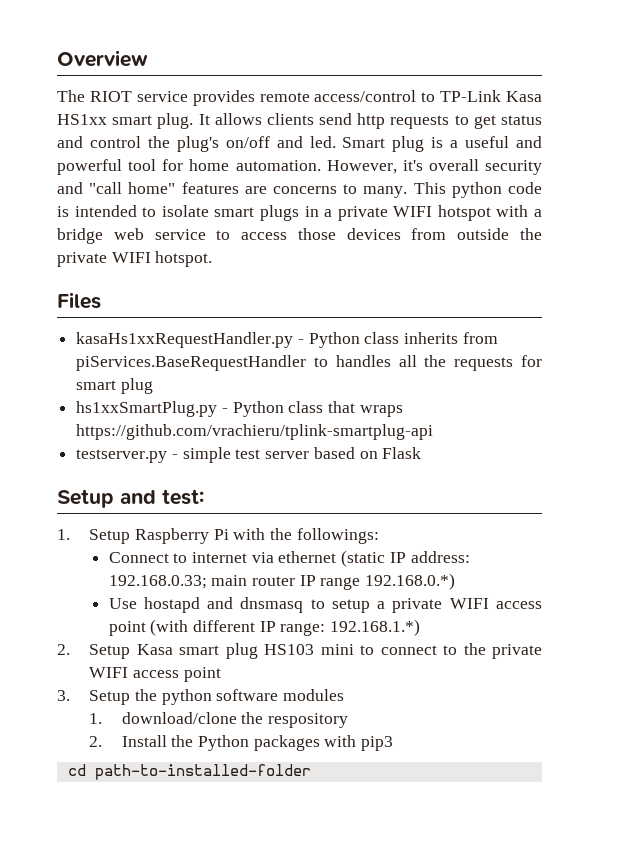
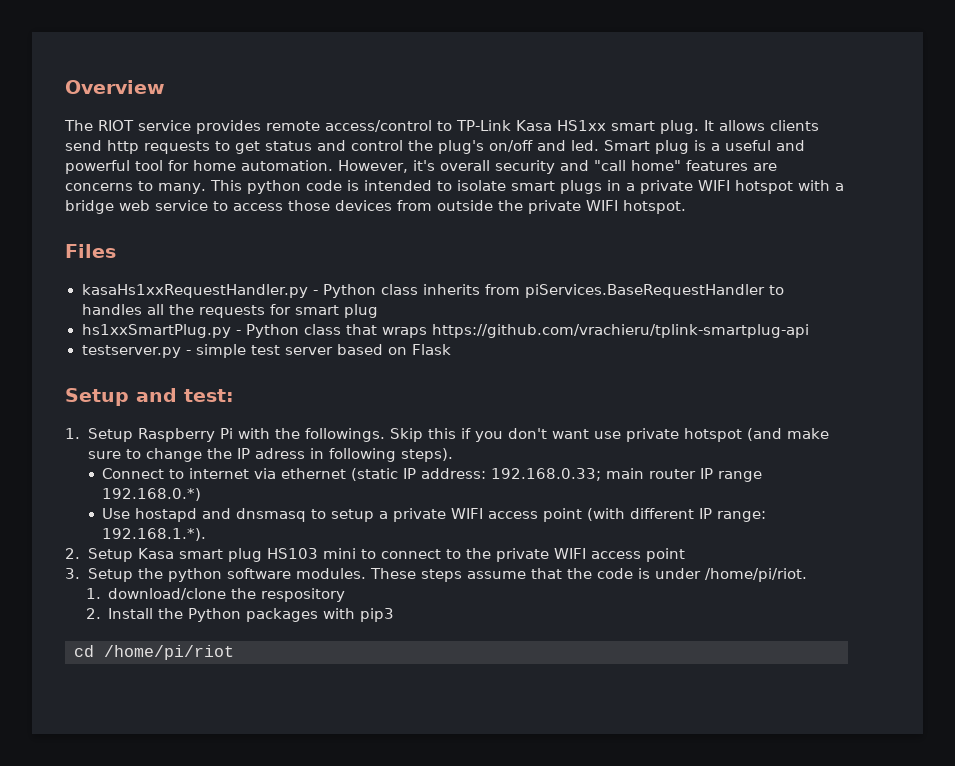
- 1. Setup Raspberry Pi with the followings:
+ 1. Setup Raspberry Pi with the followings. Skip this if you don't want use private hotspot (and make sure to change the IP adress in following steps).
- Use hostapd and dnsmasq to setup a private WIFI access point (with different IP range: 192.168.1.*)
+ Use hostapd and dnsmasq to setup a private WIFI access point (with different IP range: 192.168.1.*).
- 3. Setup the python software modules
+ 3. Setup the python software modules. These steps assume that the code is under /home/pi/riot.
- cd path-to-installed-folder
+ cd /home/pi/riot

